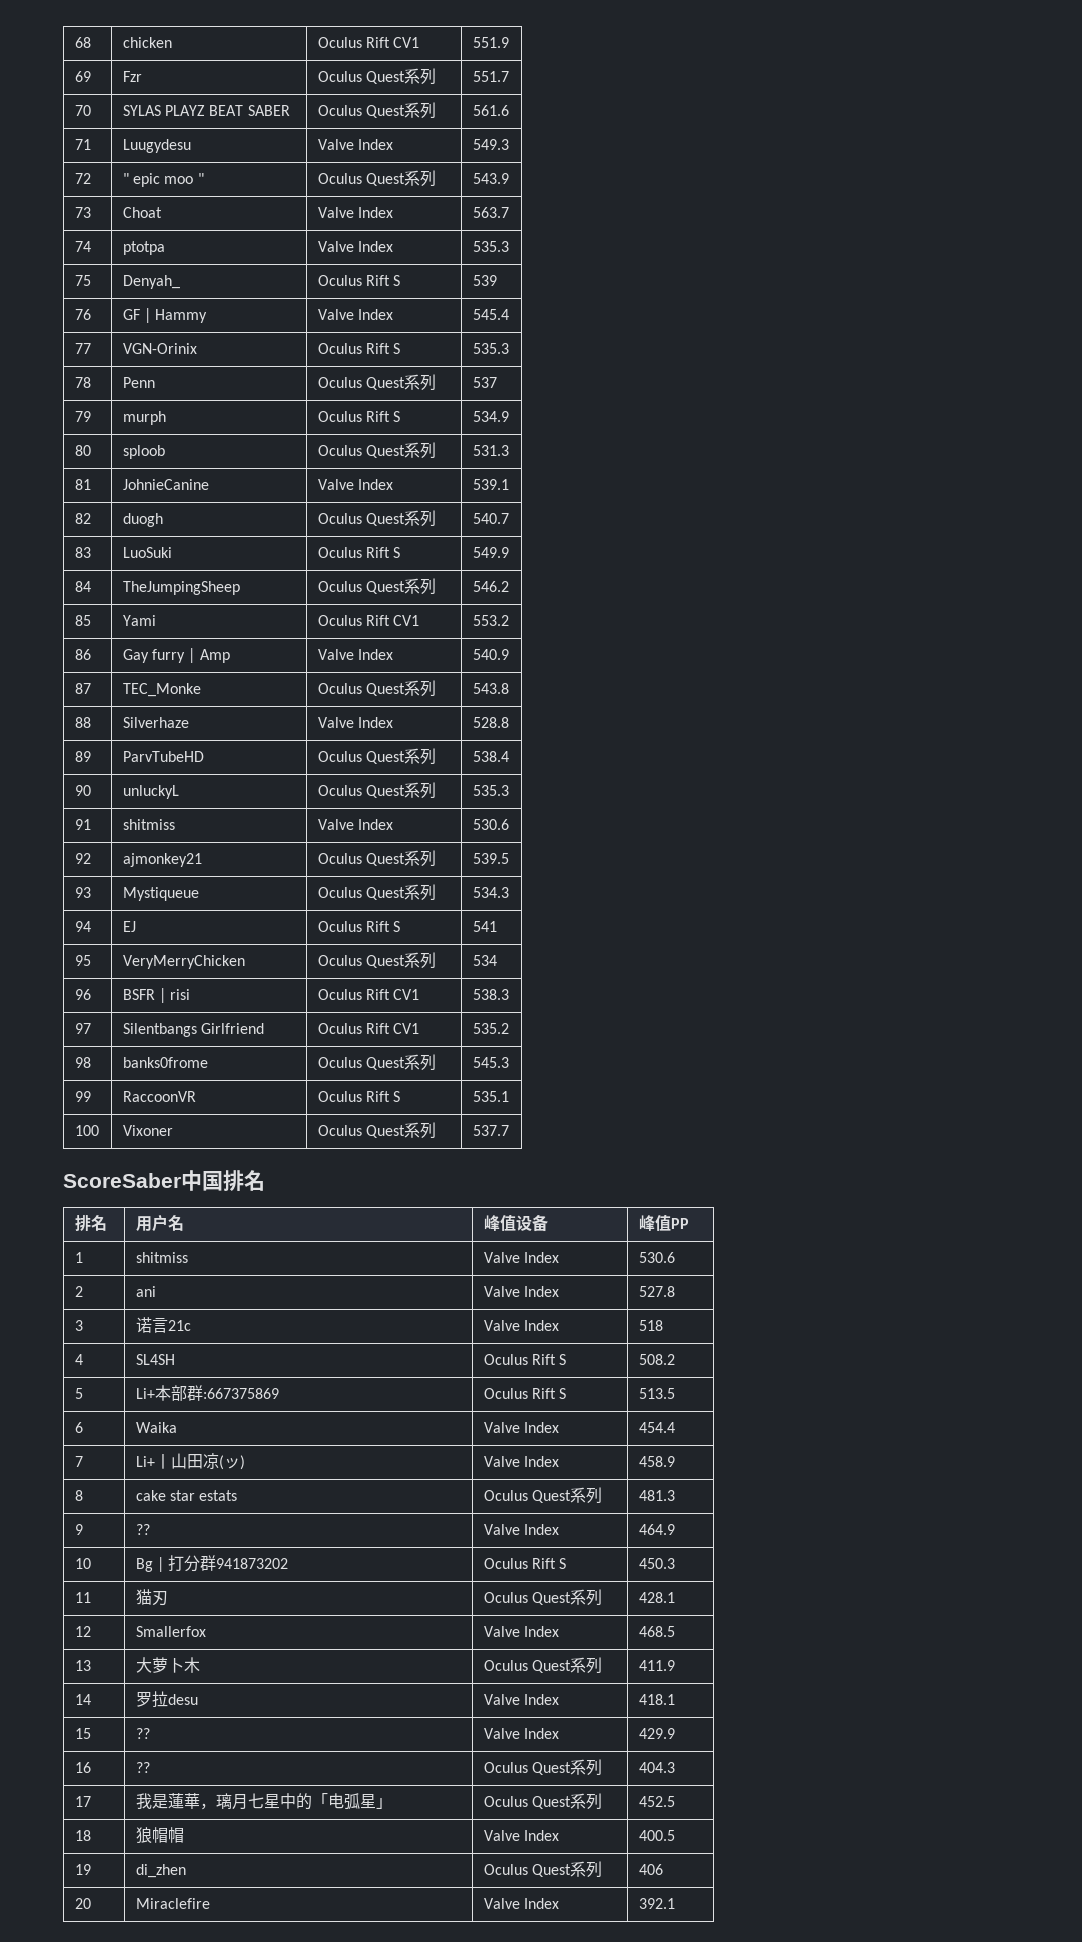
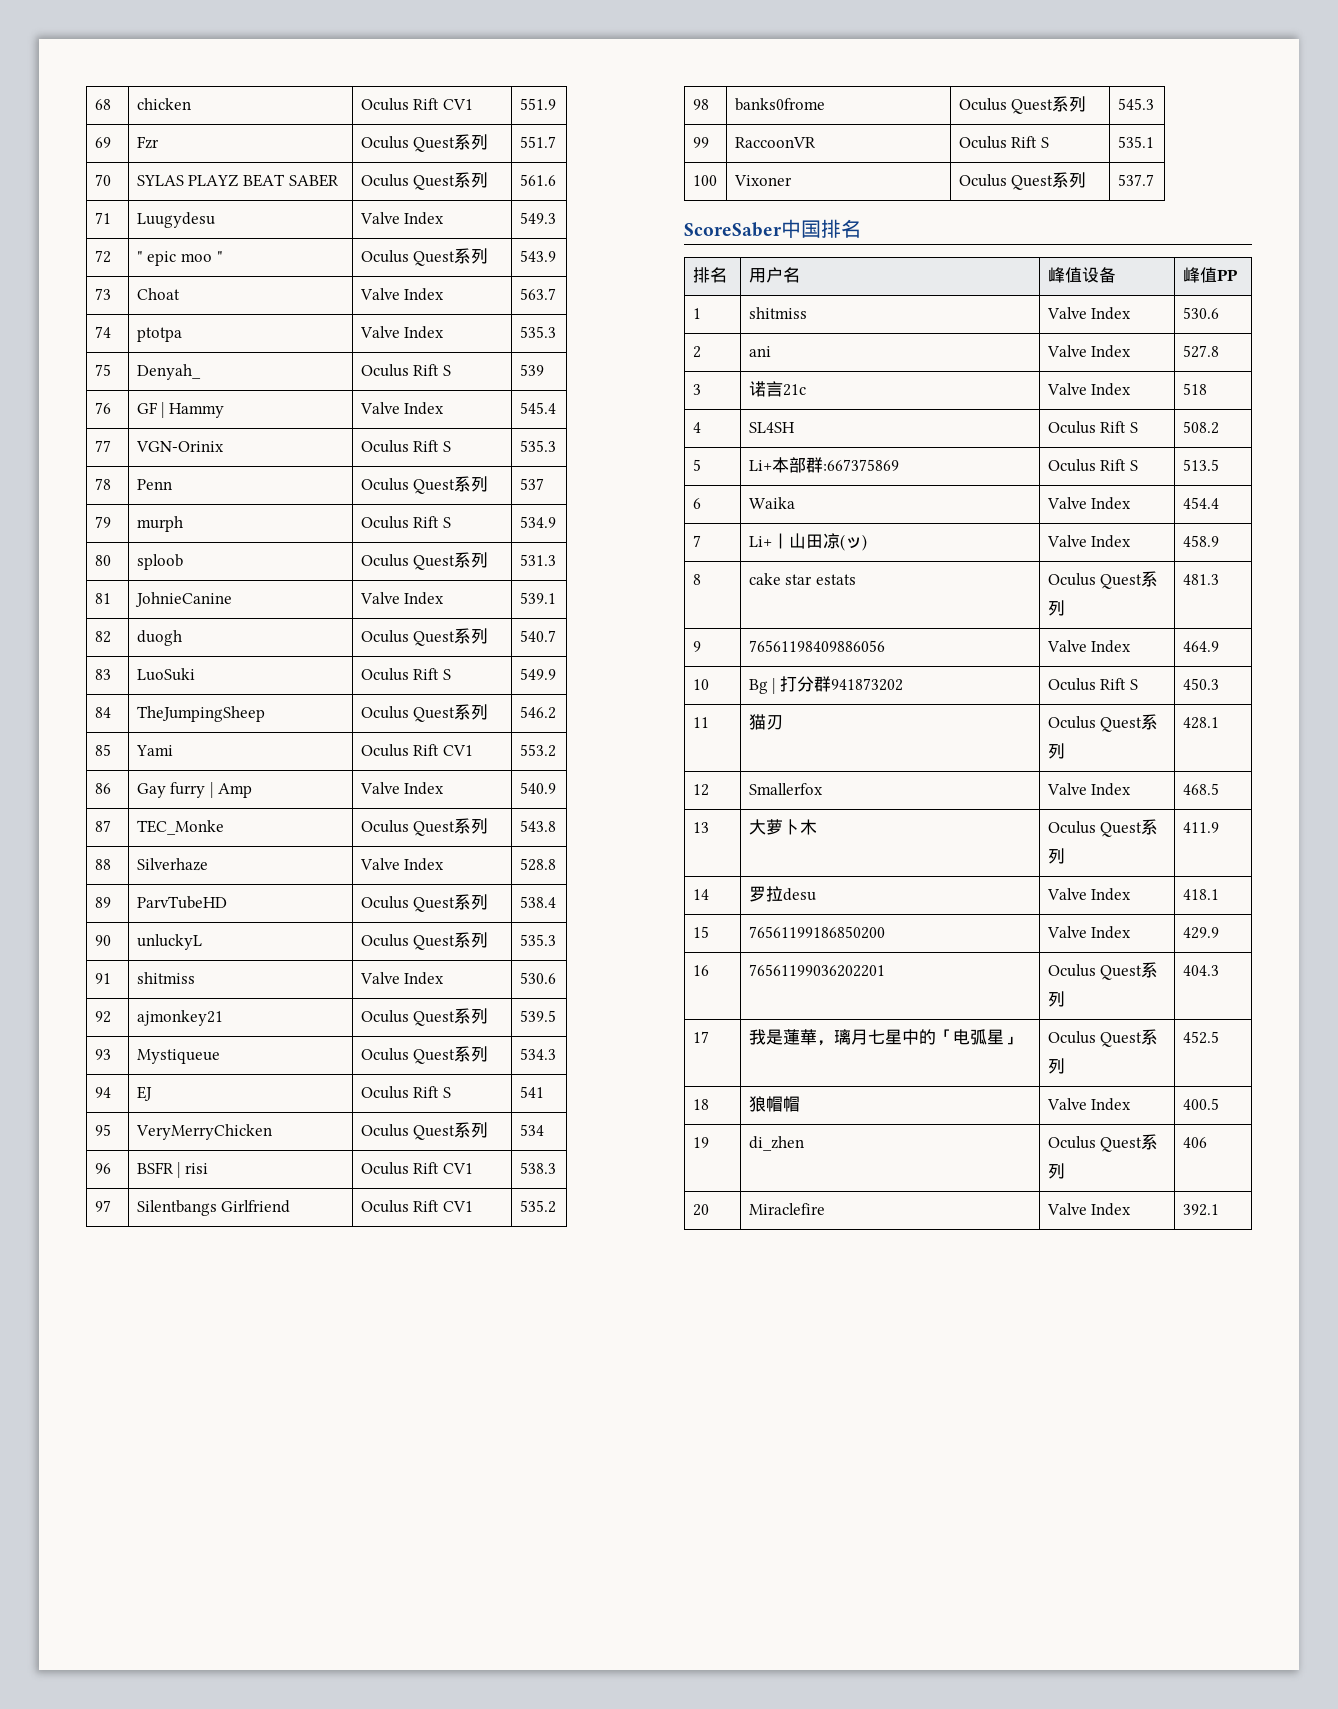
- 9 | ?? | Valve Index | 464.9
+ 9 | 76561198409886056 | Valve Index | 464.9
- 15 | ?? | Valve Index | 429.9
+ 15 | 76561199186850200 | Valve Index | 429.9
- 16 | ?? | Oculus Quest系列 | 404.3
+ 16 | 76561199036202201 | Oculus Quest系列 | 404.3

